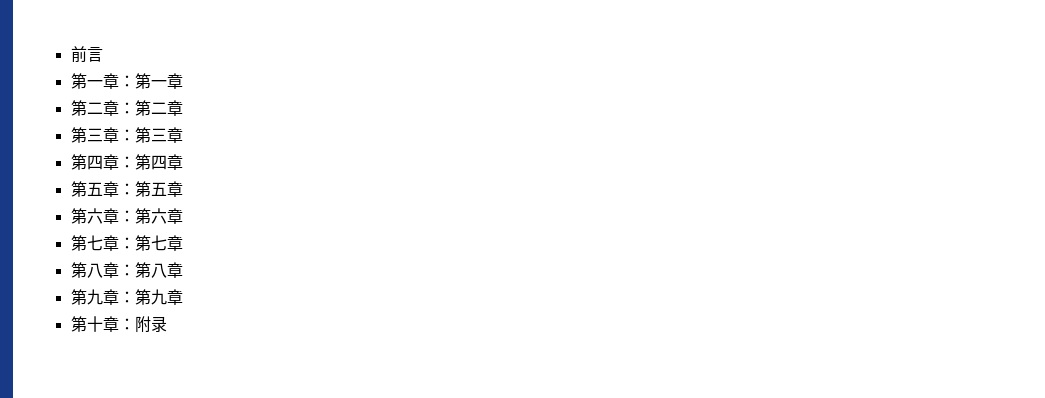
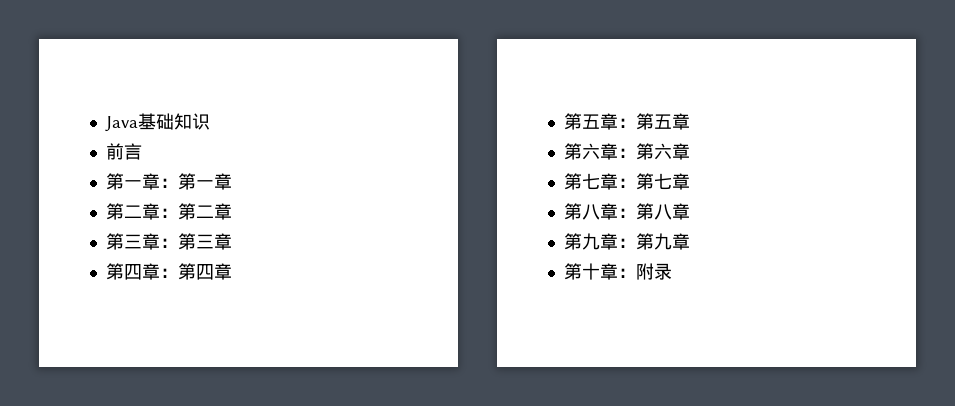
+ Java基础知识

